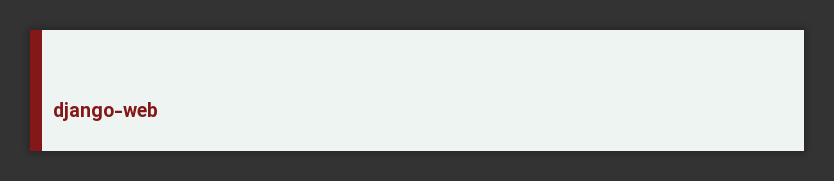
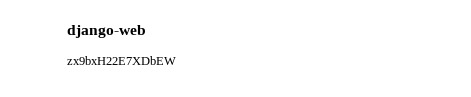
+ zx9bxH22E7XDbEW

